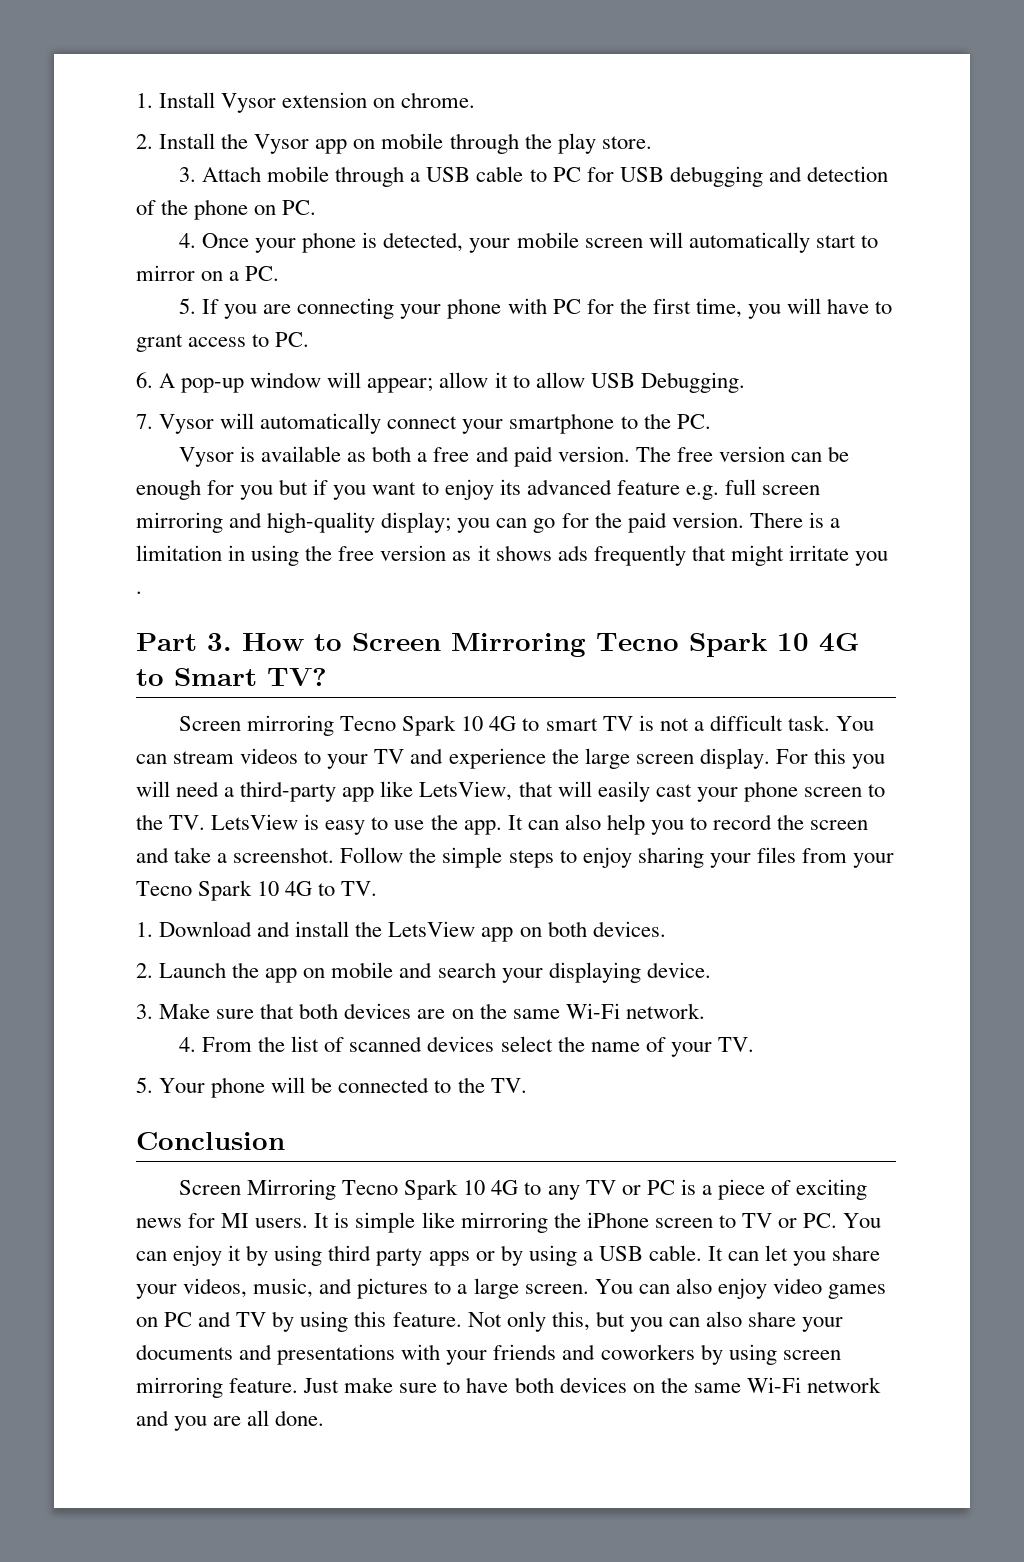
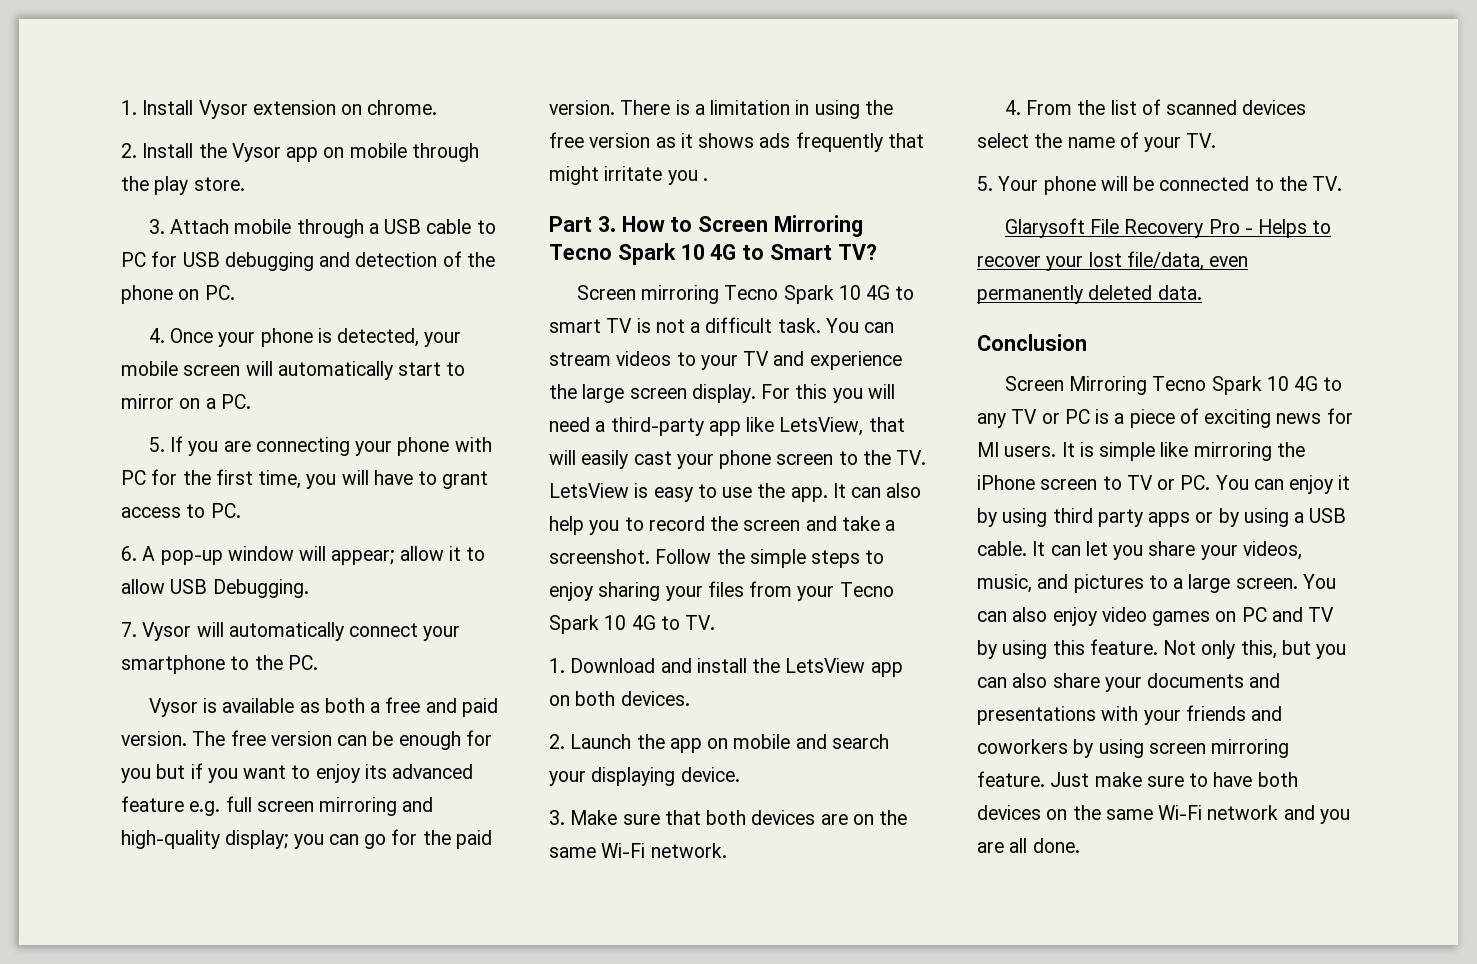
+ Glarysoft File Recovery Pro - Helps to recover your lost file/data, even permanently deleted data.

